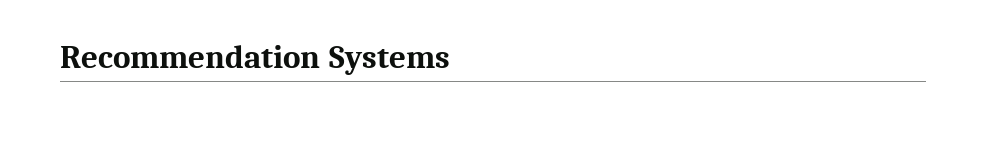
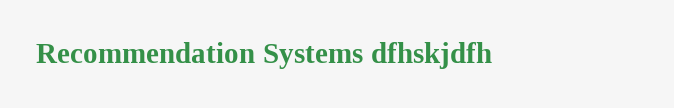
- Recommendation Systems
+ Recommendation Systems dfhskjdfh

